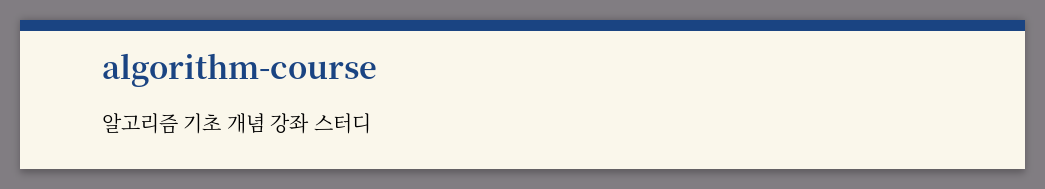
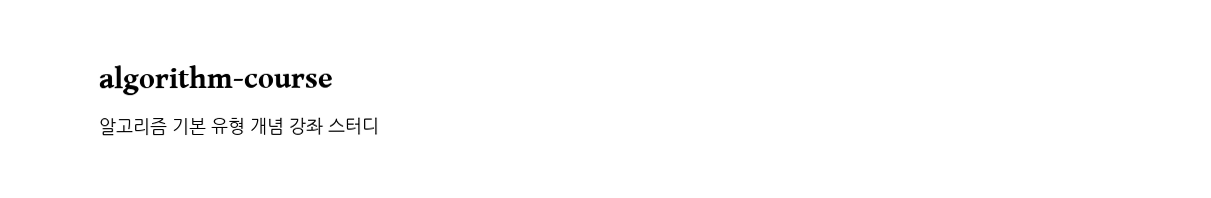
- 알고리즘 기초 개념 강좌 스터디
+ 알고리즘 기본 유형 개념 강좌 스터디

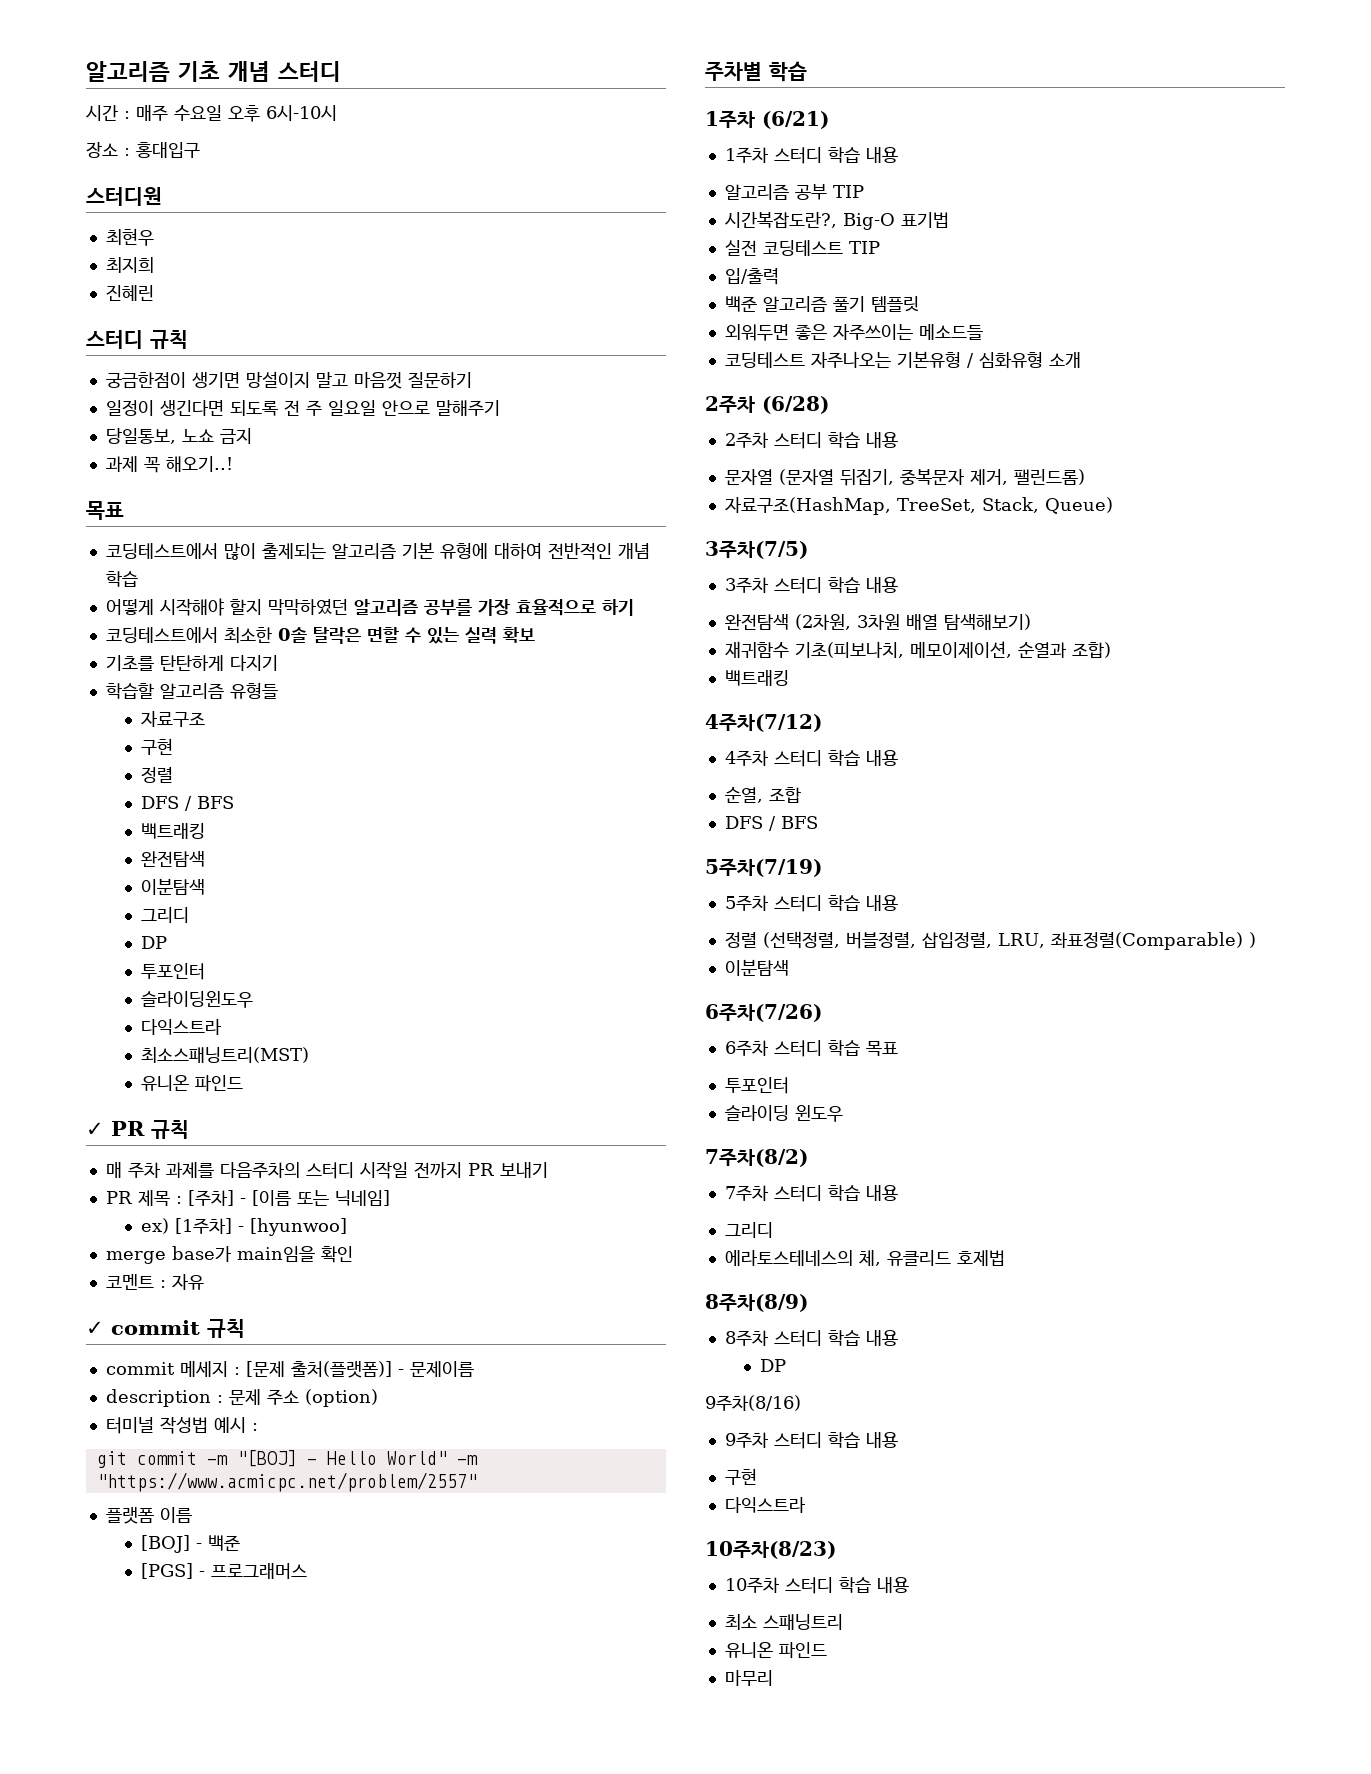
- algorithm-course
- 알고리즘 기본 유형 개념 강좌 스터디
+ 알고리즘 기초 개념 스터디
+ 시간 : 매주 수요일 오후 6시-10시
+ 장소 : 홍대입구
+ 스터디원
+ 최현우
+ 최지희
+ 진혜린
+ 스터디 규칙
+ 궁금한점이 생기면 망설이지 말고 마음껏 질문하기
+ 일정이 생긴다면 되도록 전 주 일요일 안으로 말해주기
+ 당일통보, 노쇼 금지
+ 과제 꼭 해오기..!
+ 목표
+ 코딩테스트에서 많이 출제되는 알고리즘 기본 유형에 대하여 전반적인 개념 학습
+ 어떻게 시작해야 할지 막막하였던 알고리즘 공부를 가장 효율적으로 하기
+ 코딩테스트에서 최소한 0솔 탈락은 면할 수 있는 실력 확보
+ 기초를 탄탄하게 다지기
+ 학습할 알고리즘 유형들
+ 자료구조
+ 구현
+ 정렬
+ DFS / BFS
+ 백트래킹
+ 완전탐색
+ 이분탐색
+ 그리디
+ DP
+ 투포인터
+ 슬라이딩윈도우
+ 다익스트라
+ 최소스패닝트리(MST)
+ 유니온 파인드
+ ✓ PR 규칙
+ 매 주차 과제를 다음주차의 스터디 시작일 전까지 PR 보내기
+ PR 제목 : [주차] - [이름 또는 닉네임]
+ ex) [1주차] - [hyunwoo]
+ merge base가 main임을 확인
+ 코멘트 : 자유
+ ✓ commit 규칙
+ commit 메세지 : [문제 출처(플랫폼)] - 문제이름
+ description : 문제 주소 (option)
+ 터미널 작성법 예시 :
+ git commit -m "[BOJ] - Hello World" -m "https://www.acmicpc.net/problem/2557"
+ 플랫폼 이름
+ [BOJ] - 백준
+ [PGS] - 프로그래머스
+ 주차별 학습
+ 1주차 (6/21)
+ 1주차 스터디 학습 내용
+ 알고리즘 공부 TIP
+ 시간복잡도란?, Big-O 표기법
+ 실전 코딩테스트 TIP
+ 입/출력
+ 백준 알고리즘 풀기 템플릿
+ 외워두면 좋은 자주쓰이는 메소드들
+ 코딩테스트 자주나오는 기본유형 / 심화유형 소개
+ 2주차 (6/28)
+ 2주차 스터디 학습 내용
+ 문자열 (문자열 뒤집기, 중복문자 제거, 팰린드롬)
+ 자료구조(HashMap, TreeSet, Stack, Queue)
+ 3주차(7/5)
+ 3주차 스터디 학습 내용
+ 완전탐색 (2차원, 3차원 배열 탐색해보기)
+ 재귀함수 기초(피보나치, 메모이제이션, 순열과 조합)
+ 백트래킹
+ 4주차(7/12)
+ 4주차 스터디 학습 내용
+ 순열, 조합
+ DFS / BFS
+ 5주차(7/19)
+ 5주차 스터디 학습 내용
+ 정렬 (선택정렬, 버블정렬, 삽입정렬, LRU, 좌표정렬(Comparable) )
+ 이분탐색
+ 6주차(7/26)
+ 6주차 스터디 학습 목표
+ 투포인터
+ 슬라이딩 윈도우
+ 7주차(8/2)
+ 7주차 스터디 학습 내용
+ 그리디
+ 에라토스테네스의 체, 유클리드 호제법
+ 8주차(8/9)
+ 8주차 스터디 학습 내용
+ DP
+ 9주차(8/16)
+ 9주차 스터디 학습 내용
+ 구현
+ 다익스트라
+ 10주차(8/23)
+ 10주차 스터디 학습 내용
+ 최소 스패닝트리
+ 유니온 파인드
+ 마무리

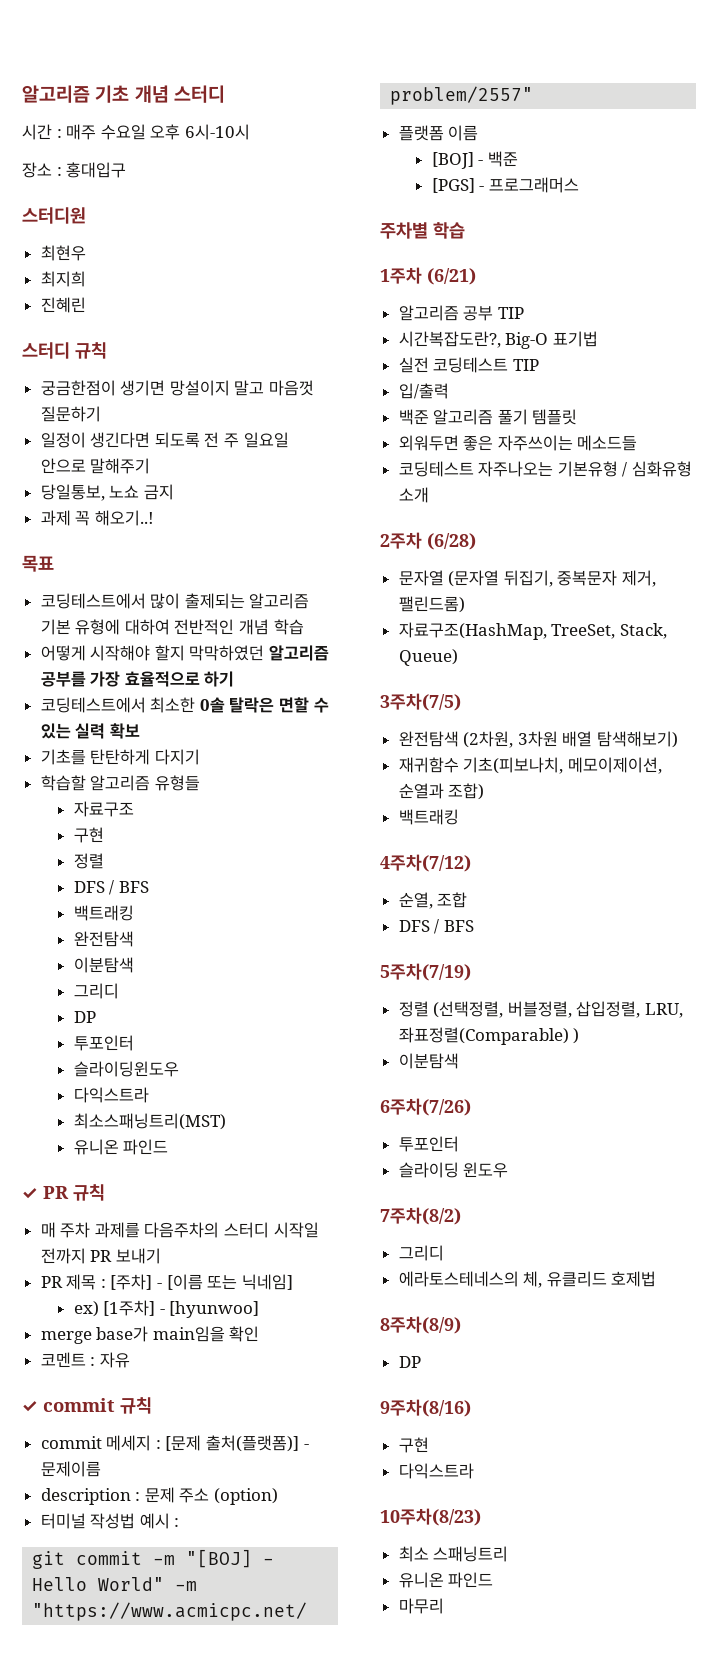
- 1주차 스터디 학습 내용
- 2주차 스터디 학습 내용
- 3주차 스터디 학습 내용
- 4주차 스터디 학습 내용
- 5주차 스터디 학습 내용
- 6주차 스터디 학습 목표
- 7주차 스터디 학습 내용
  8주차(8/9)
- 8주차 스터디 학습 내용
  DP
  9주차(8/16)
- 9주차 스터디 학습 내용
- 10주차 스터디 학습 내용

